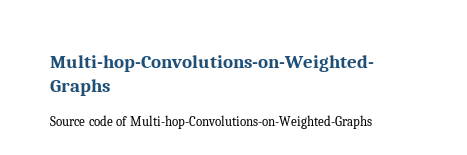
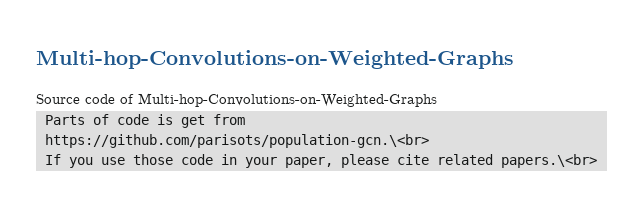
+ Parts of code is get from https://github.com/parisots/population-gcn.\<br>
+ If you use those code in your paper, please cite related papers.\<br>

